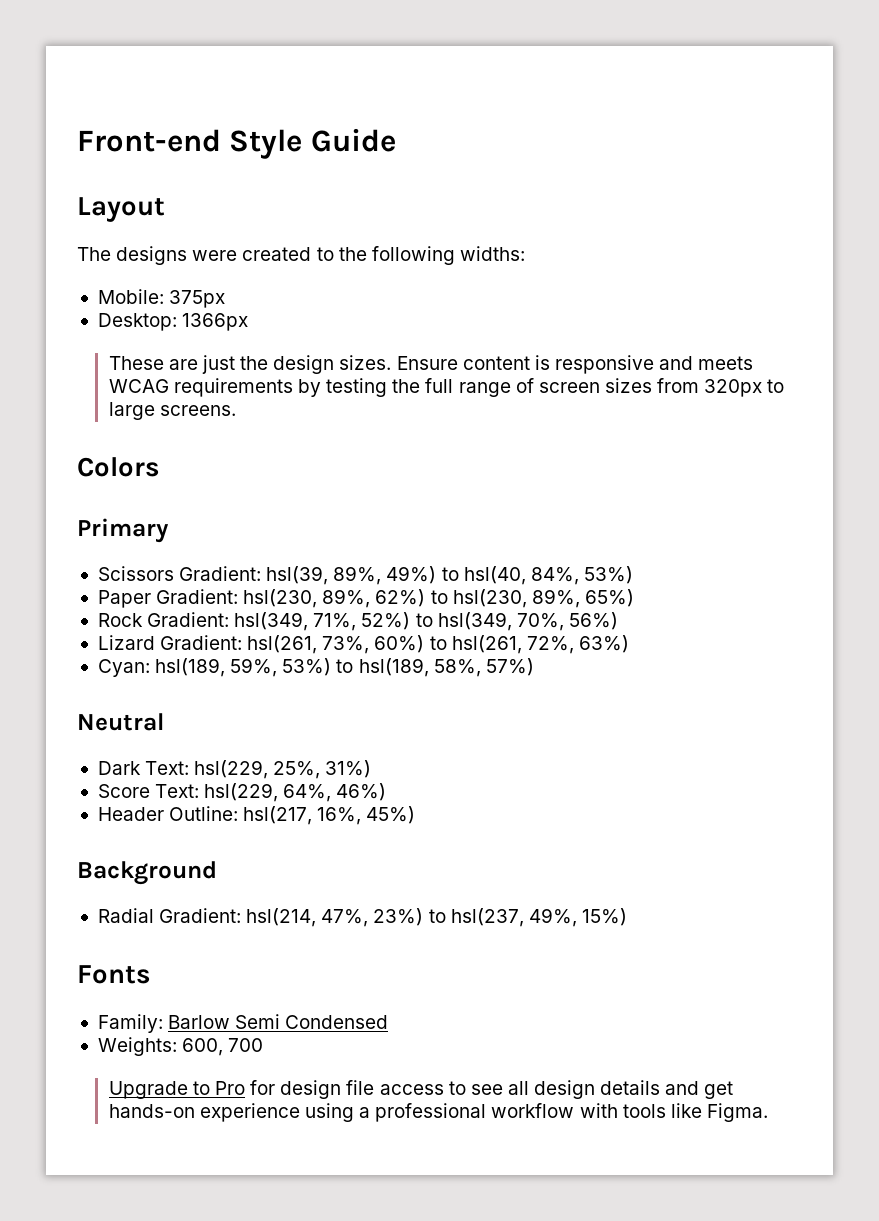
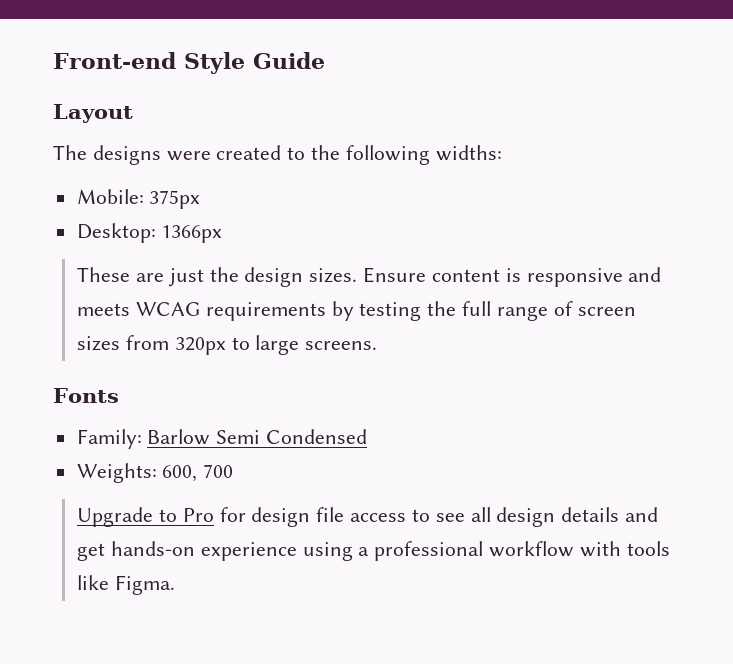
- Colors
- Primary
- Scissors Gradient: hsl(39, 89%, 49%) to hsl(40, 84%, 53%)
- Paper Gradient: hsl(230, 89%, 62%) to hsl(230, 89%, 65%)
- Rock Gradient: hsl(349, 71%, 52%) to hsl(349, 70%, 56%)
- Lizard Gradient: hsl(261, 73%, 60%) to hsl(261, 72%, 63%)
- Cyan: hsl(189, 59%, 53%) to hsl(189, 58%, 57%)
- Neutral
- Dark Text: hsl(229, 25%, 31%)
- Score Text: hsl(229, 64%, 46%)
- Header Outline: hsl(217, 16%, 45%)
- Background
- Radial Gradient: hsl(214, 47%, 23%) to hsl(237, 49%, 15%)

